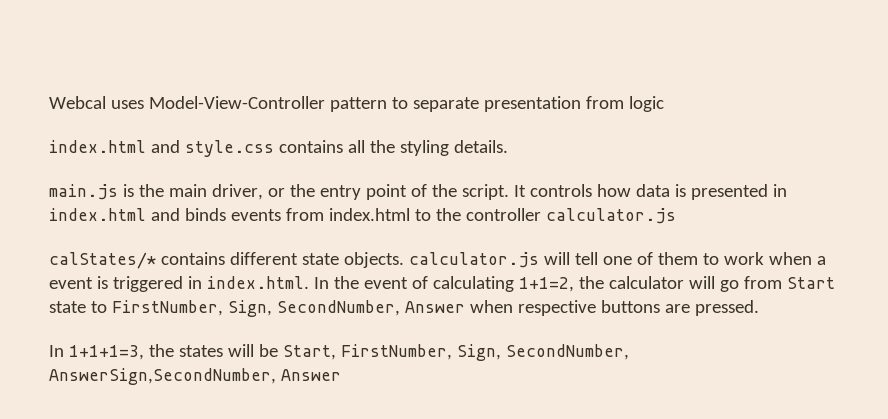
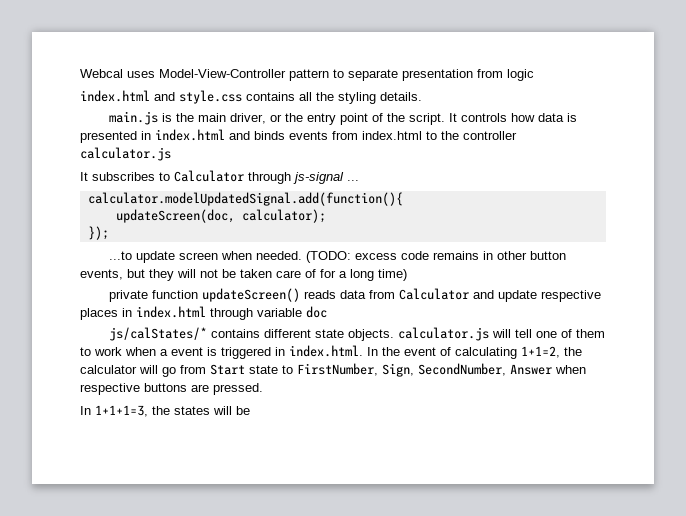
- calStates/* contains different state objects. calculator.js will tell one of them to work when a event is triggered in index.html. In the event of calculating 1+1=2, the calculator will go from Start state to FirstNumber, Sign, SecondNumber, Answer when respective buttons are pressed.
+ It subscribes to Calculator through js-signal ...
+ calculator.modelUpdatedSignal.add(function(){
+ updateScreen(doc, calculator);
+ });
+ ...to update screen when needed. (TODO: excess code remains in other button events, but they will not be taken care of for a long time)
+ private function updateScreen() reads data from Calculator and update respective places in index.html through variable doc
+ js/calStates/* contains different state objects. calculator.js will tell one of them to work when a event is triggered in index.html. In the event of calculating 1+1=2, the calculator will go from Start state to FirstNumber, Sign, SecondNumber, Answer when respective buttons are pressed.
- In 1+1+1=3, the states will be Start, FirstNumber, Sign, SecondNumber, AnswerSign,SecondNumber, Answer
+ In 1+1+1=3, the states will be

